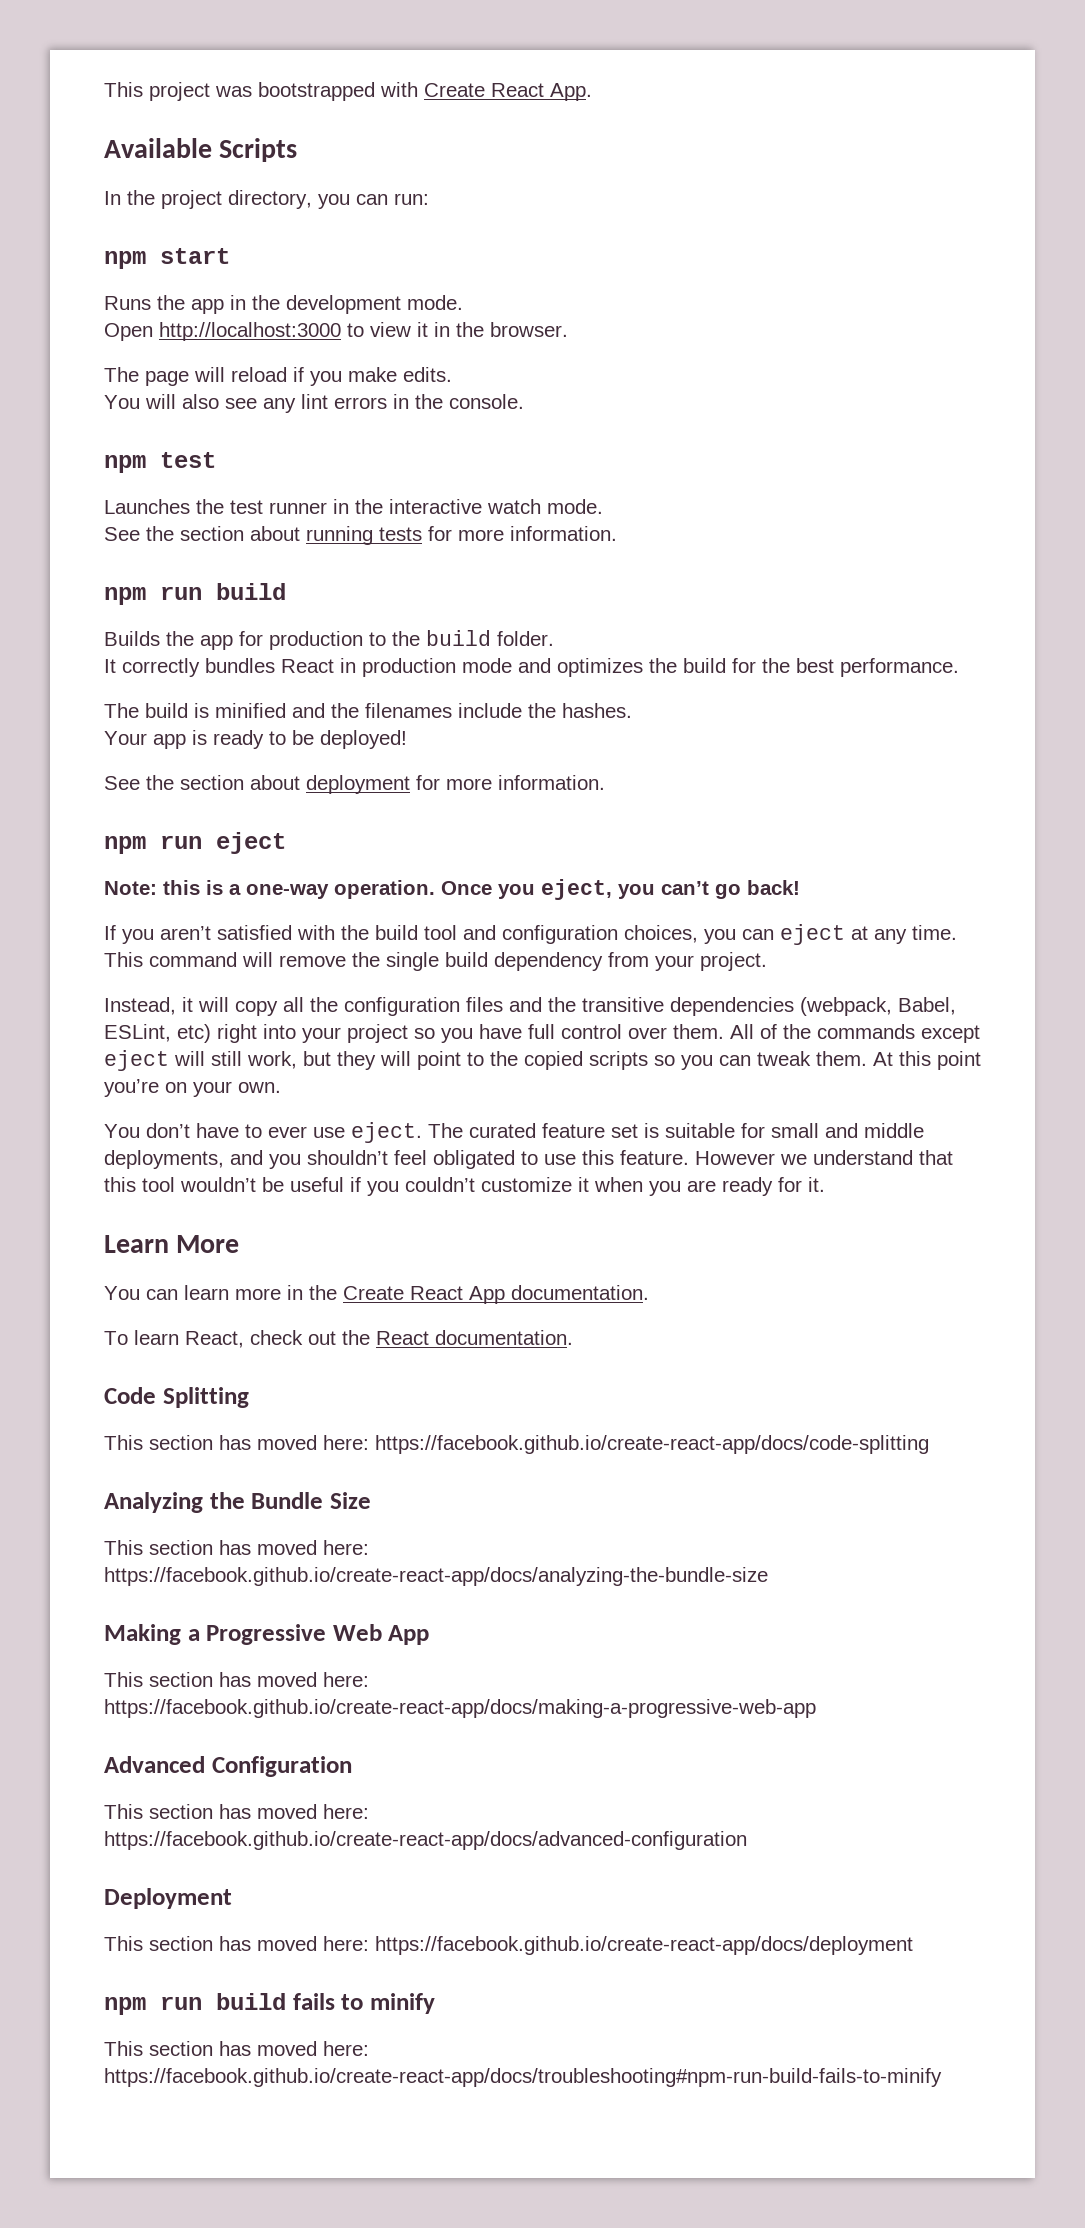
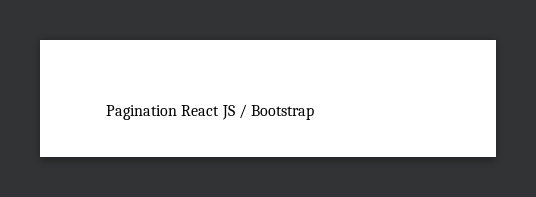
- This project was bootstrapped with Create React App.
- Available Scripts
- In the project directory, you can run:
- npm start
- Runs the app in the development mode.
- Open http://localhost:3000 to view it in the browser.
- The page will reload if you make edits.
- You will also see any lint errors in the console.
- npm test
- Launches the test runner in the interactive watch mode.
- See the section about running tests for more information.
- npm run build
- Builds the app for production to the build folder.
- It correctly bundles React in production mode and optimizes the build for the best performance.
- The build is minified and the filenames include the hashes.
- Your app is ready to be deployed!
- See the section about deployment for more information.
- npm run eject
- Note: this is a one-way operation. Once you eject, you can’t go back!
- If you aren’t satisfied with the build tool and configuration choices, you can eject at any time. This command will remove the single build dependency from your project.
- Instead, it will copy all the configuration files and the transitive dependencies (webpack, Babel, ESLint, etc) right into your project so you have full control over them. All of the commands except eject will still work, but they will point to the copied scripts so you can tweak them. At this point you’re on your own.
- You don’t have to ever use eject. The curated feature set is suitable for small and middle deployments, and you shouldn’t feel obligated to use this feature. However we understand that this tool wouldn’t be useful if you couldn’t customize it when you are ready for it.
- Learn More
- You can learn more in the Create React App documentation.
- To learn React, check out the React documentation.
- Code Splitting
- This section has moved here: https://facebook.github.io/create-react-app/docs/code-splitting
- Analyzing the Bundle Size
- This section has moved here: https://facebook.github.io/create-react-app/docs/analyzing-the-bundle-size
- Making a Progressive Web App
- This section has moved here: https://facebook.github.io/create-react-app/docs/making-a-progressive-web-app
- Advanced Configuration
- This section has moved here: https://facebook.github.io/create-react-app/docs/advanced-configuration
- Deployment
- This section has moved here: https://facebook.github.io/create-react-app/docs/deployment
- npm run build fails to minify
- This section has moved here: https://facebook.github.io/create-react-app/docs/troubleshooting#npm-run-build-fails-to-minify
+ Pagination React JS / Bootstrap

